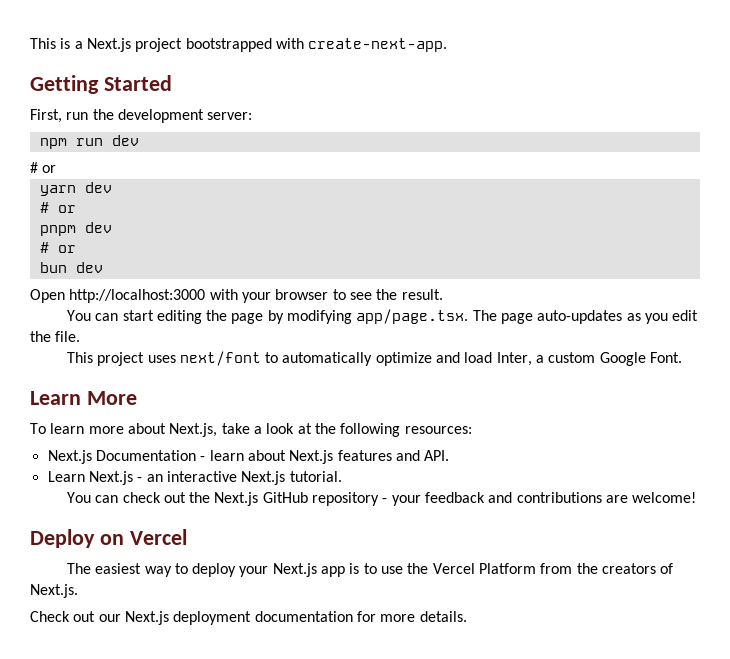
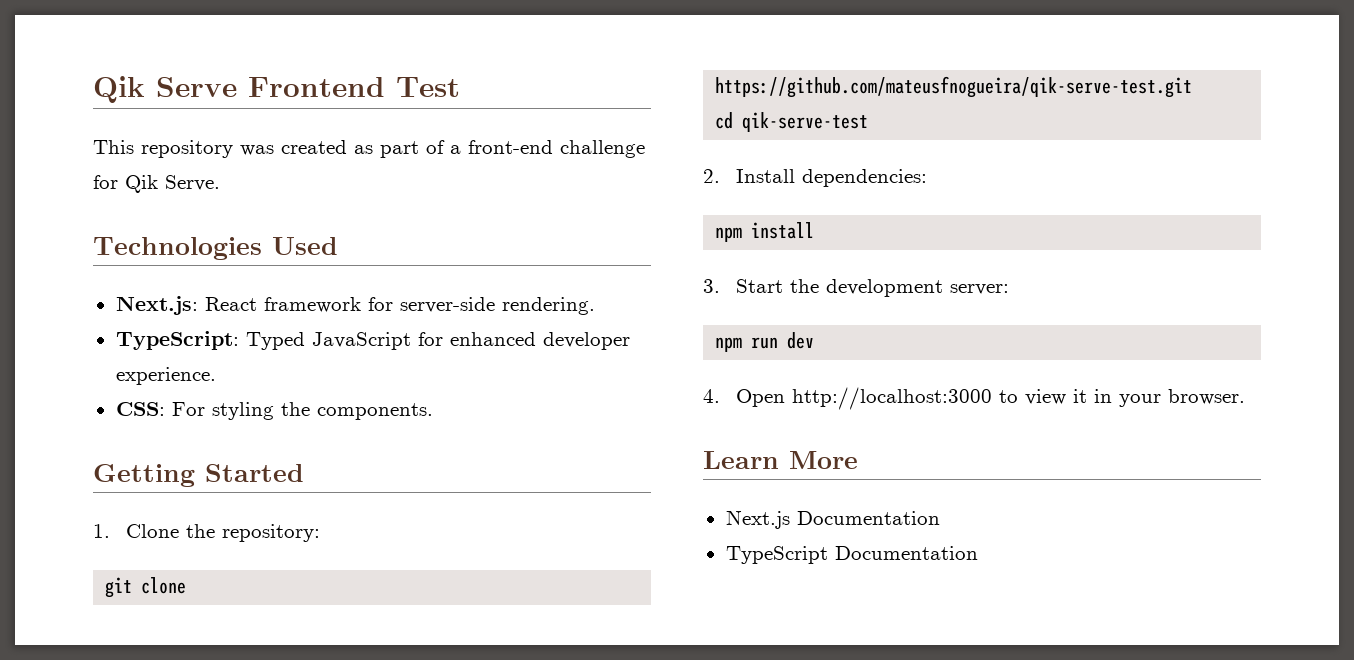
- This is a Next.js project bootstrapped with create-next-app.
+ Qik Serve Frontend Test
+ This repository was created as part of a front-end challenge for Qik Serve.
+ Technologies Used
+ Next.js: React framework for server-side rendering.
+ TypeScript: Typed JavaScript for enhanced developer experience.
+ CSS: For styling the components.
  Getting Started
- First, run the development server:
+ 1. Clone the repository:
+ git clone https://github.com/mateusfnogueira/qik-serve-test.git
+ cd qik-serve-test
+ 2. Install dependencies:
+ npm install
+ 3. Start the development server:
  npm run dev
- # or
- yarn dev
- # or
- pnpm dev
- # or
- bun dev
- Open http://localhost:3000 with your browser to see the result.
- You can start editing the page by modifying app/page.tsx. The page auto-updates as you edit the file.
- This project uses next/font to automatically optimize and load Inter, a custom Google Font.
+ 4. Open http://localhost:3000 to view it in your browser.
  Learn More
- To learn more about Next.js, take a look at the following resources:
- Next.js Documentation - learn about Next.js features and API.
- Learn Next.js - an interactive Next.js tutorial.
- You can check out the Next.js GitHub repository - your feedback and contributions are welcome!
- Deploy on Vercel
- The easiest way to deploy your Next.js app is to use the Vercel Platform from the creators of Next.js.
- Check out our Next.js deployment documentation for more details.
+ Next.js Documentation
+ TypeScript Documentation

